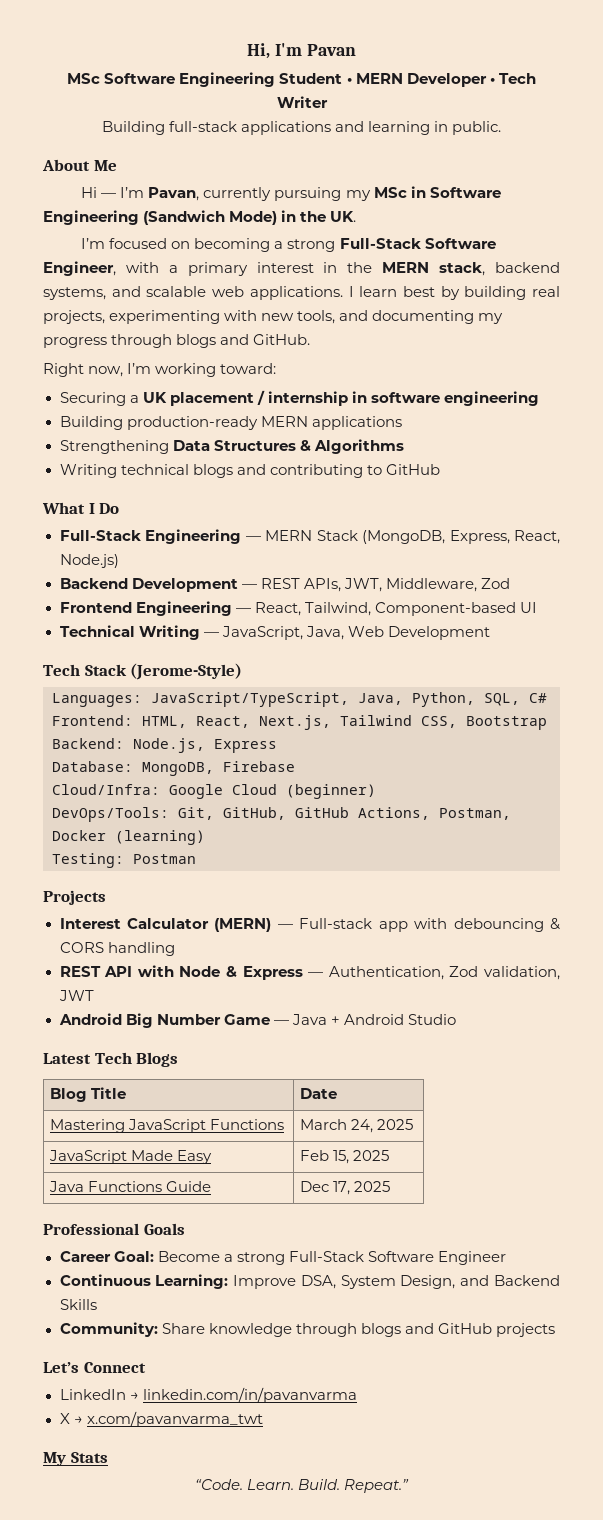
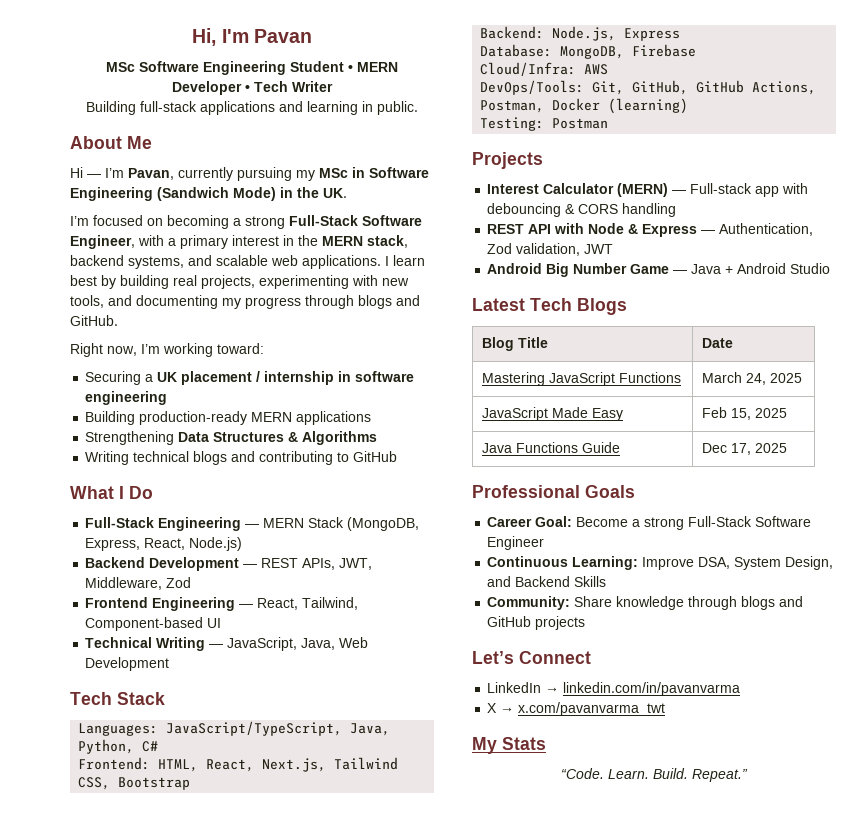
- Tech Stack (Jerome-Style)
+ Tech Stack
- Languages: JavaScript/TypeScript, Java, Python, SQL, C#
+ Languages: JavaScript/TypeScript, Java, Python, C#
- Cloud/Infra: Google Cloud (beginner)
+ Cloud/Infra: AWS

